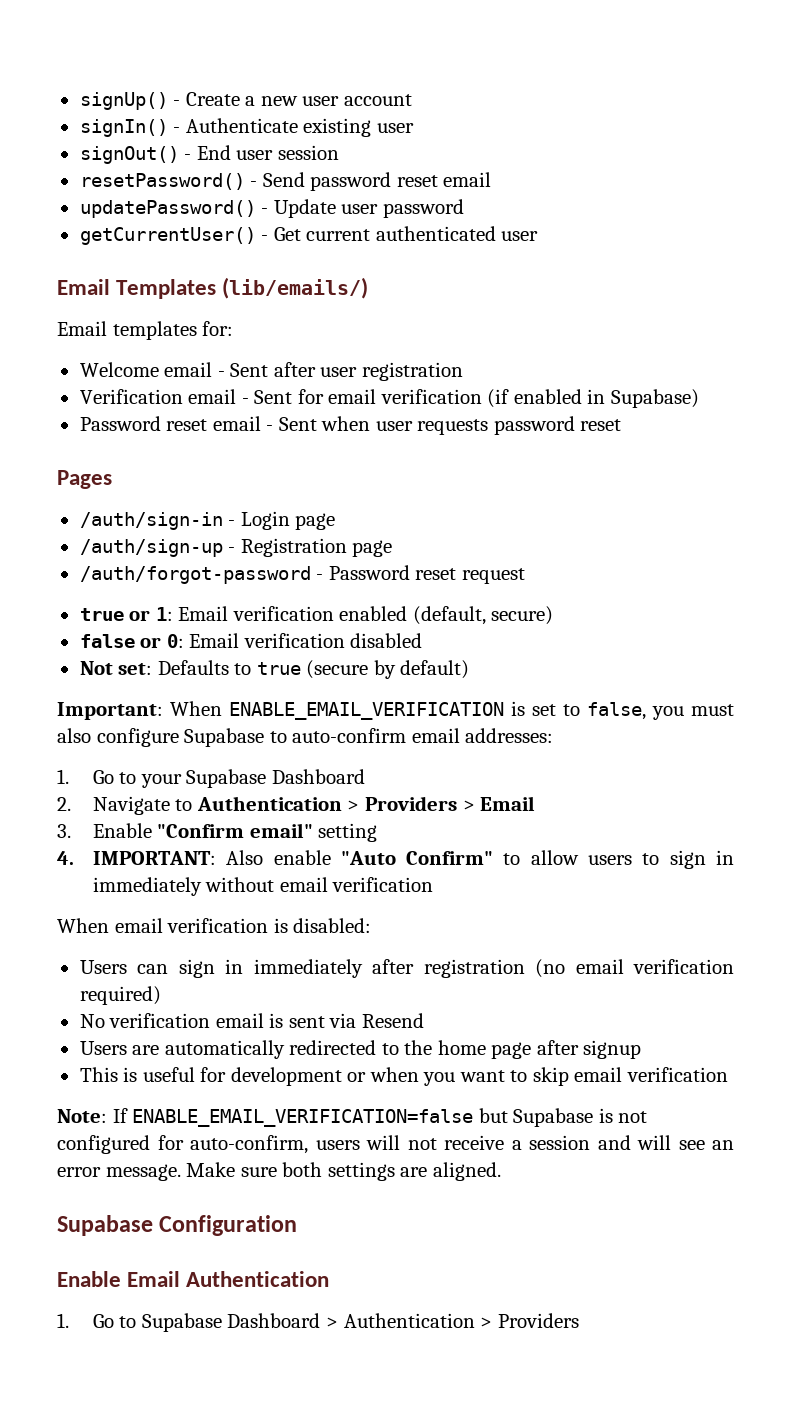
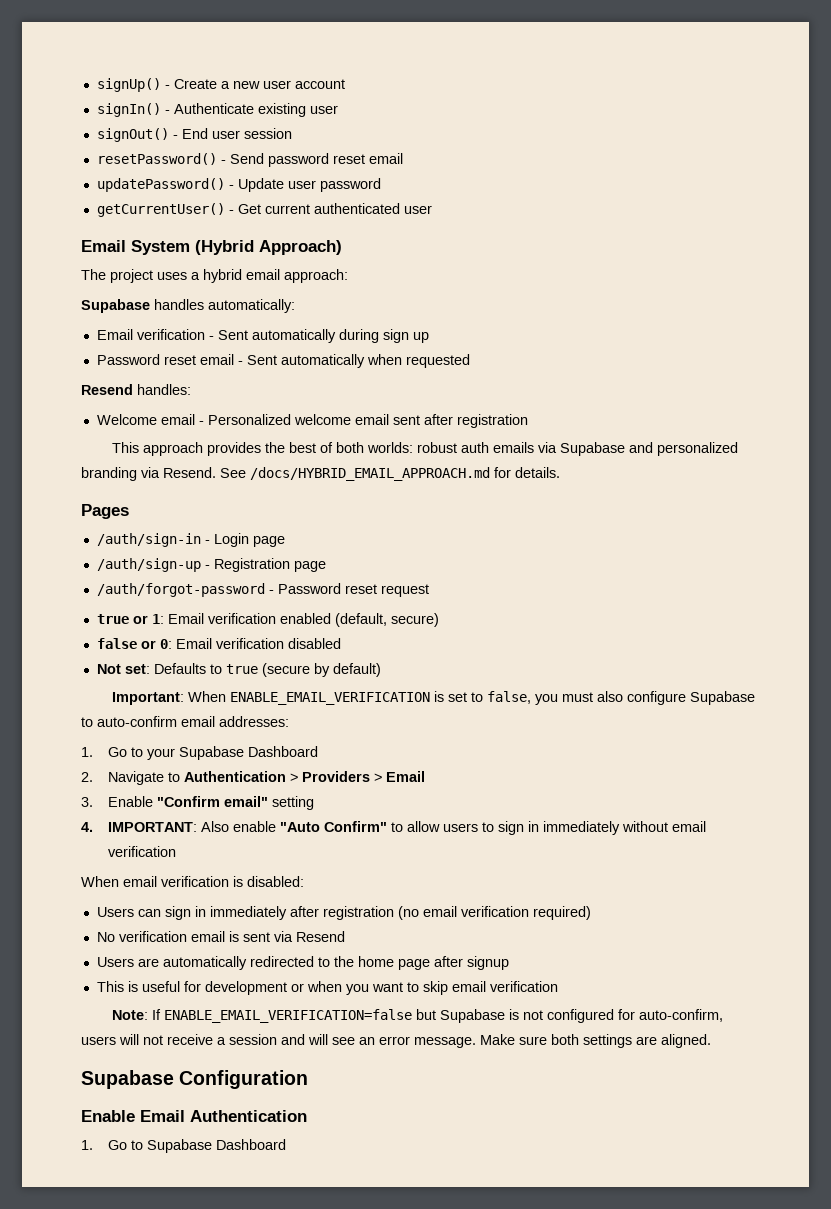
- Email Templates (lib/emails/)
- Email templates for:
- Welcome email - Sent after user registration
- Verification email - Sent for email verification (if enabled in Supabase)
+ Email System (Hybrid Approach)
+ The project uses a hybrid email approach:
+ Supabase handles automatically:
+ Email verification - Sent automatically during sign up
- Password reset email - Sent when user requests password reset
+ Password reset email - Sent automatically when requested
+ Resend handles:
+ Welcome email - Personalized welcome email sent after registration
+ This approach provides the best of both worlds: robust auth emails via Supabase and personalized branding via Resend. See /docs/HYBRID_EMAIL_APPROACH.md for details.
- 1. Go to Supabase Dashboard > Authentication > Providers
+ 1. Go to Supabase Dashboard

